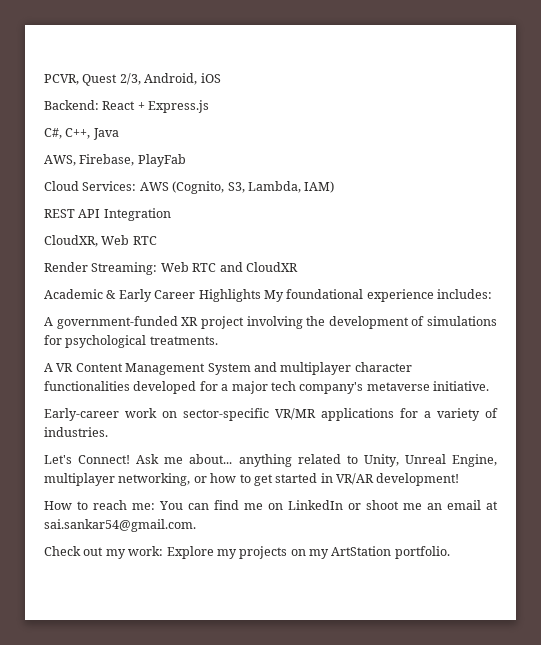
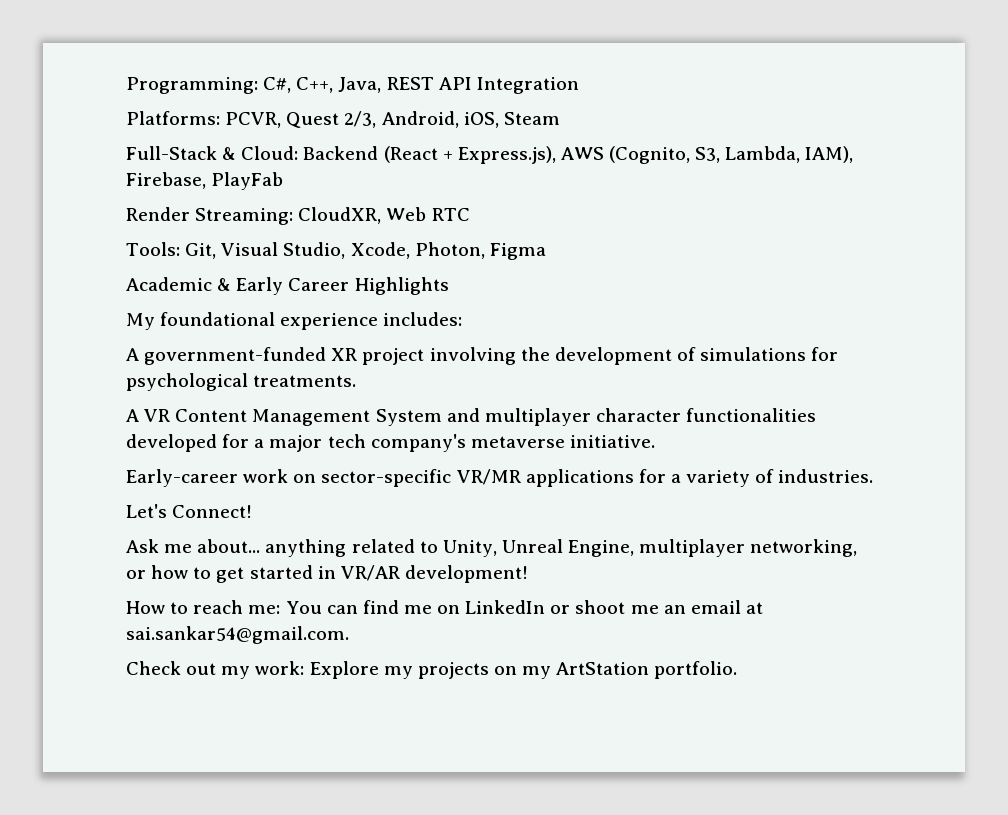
- PCVR, Quest 2/3, Android, iOS
- Backend: React + Express.js
- C#, C++, Java
- AWS, Firebase, PlayFab
- Cloud Services: AWS (Cognito, S3, Lambda, IAM)
- REST API Integration
- CloudXR, Web RTC
- Render Streaming: Web RTC and CloudXR
+ Programming: C#, C++, Java, REST API Integration
+ Platforms: PCVR, Quest 2/3, Android, iOS, Steam
+ Full-Stack & Cloud: Backend (React + Express.js), AWS (Cognito, S3, Lambda, IAM), Firebase, PlayFab
+ Render Streaming: CloudXR, Web RTC
+ Tools: Git, Visual Studio, Xcode, Photon, Figma
- Academic & Early Career Highlights My foundational experience includes:
+ Academic & Early Career Highlights
+ My foundational experience includes:
- Let's Connect! Ask me about... anything related to Unity, Unreal Engine, multiplayer networking, or how to get started in VR/AR development!
+ Let's Connect!
+ Ask me about... anything related to Unity, Unreal Engine, multiplayer networking, or how to get started in VR/AR development!

